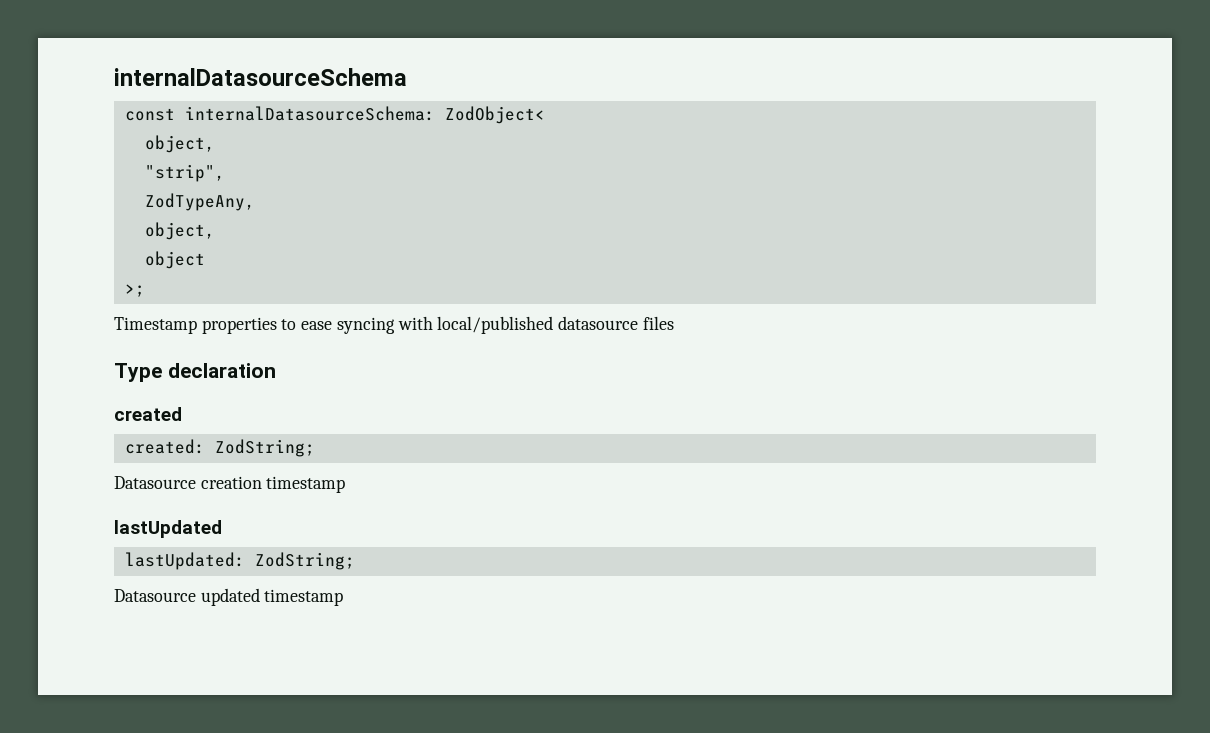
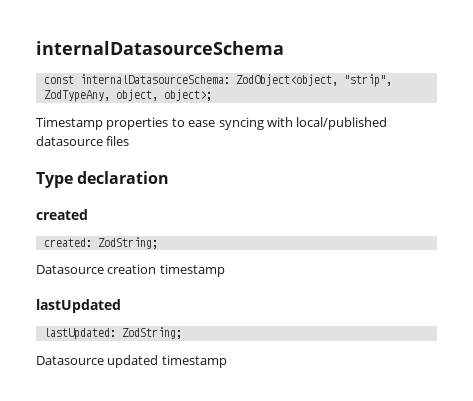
- const internalDatasourceSchema: ZodObject<
- object,
- "strip",
- ZodTypeAny,
- object,
- object
- >;
+ const internalDatasourceSchema: ZodObject<object, "strip", ZodTypeAny, object, object>;

